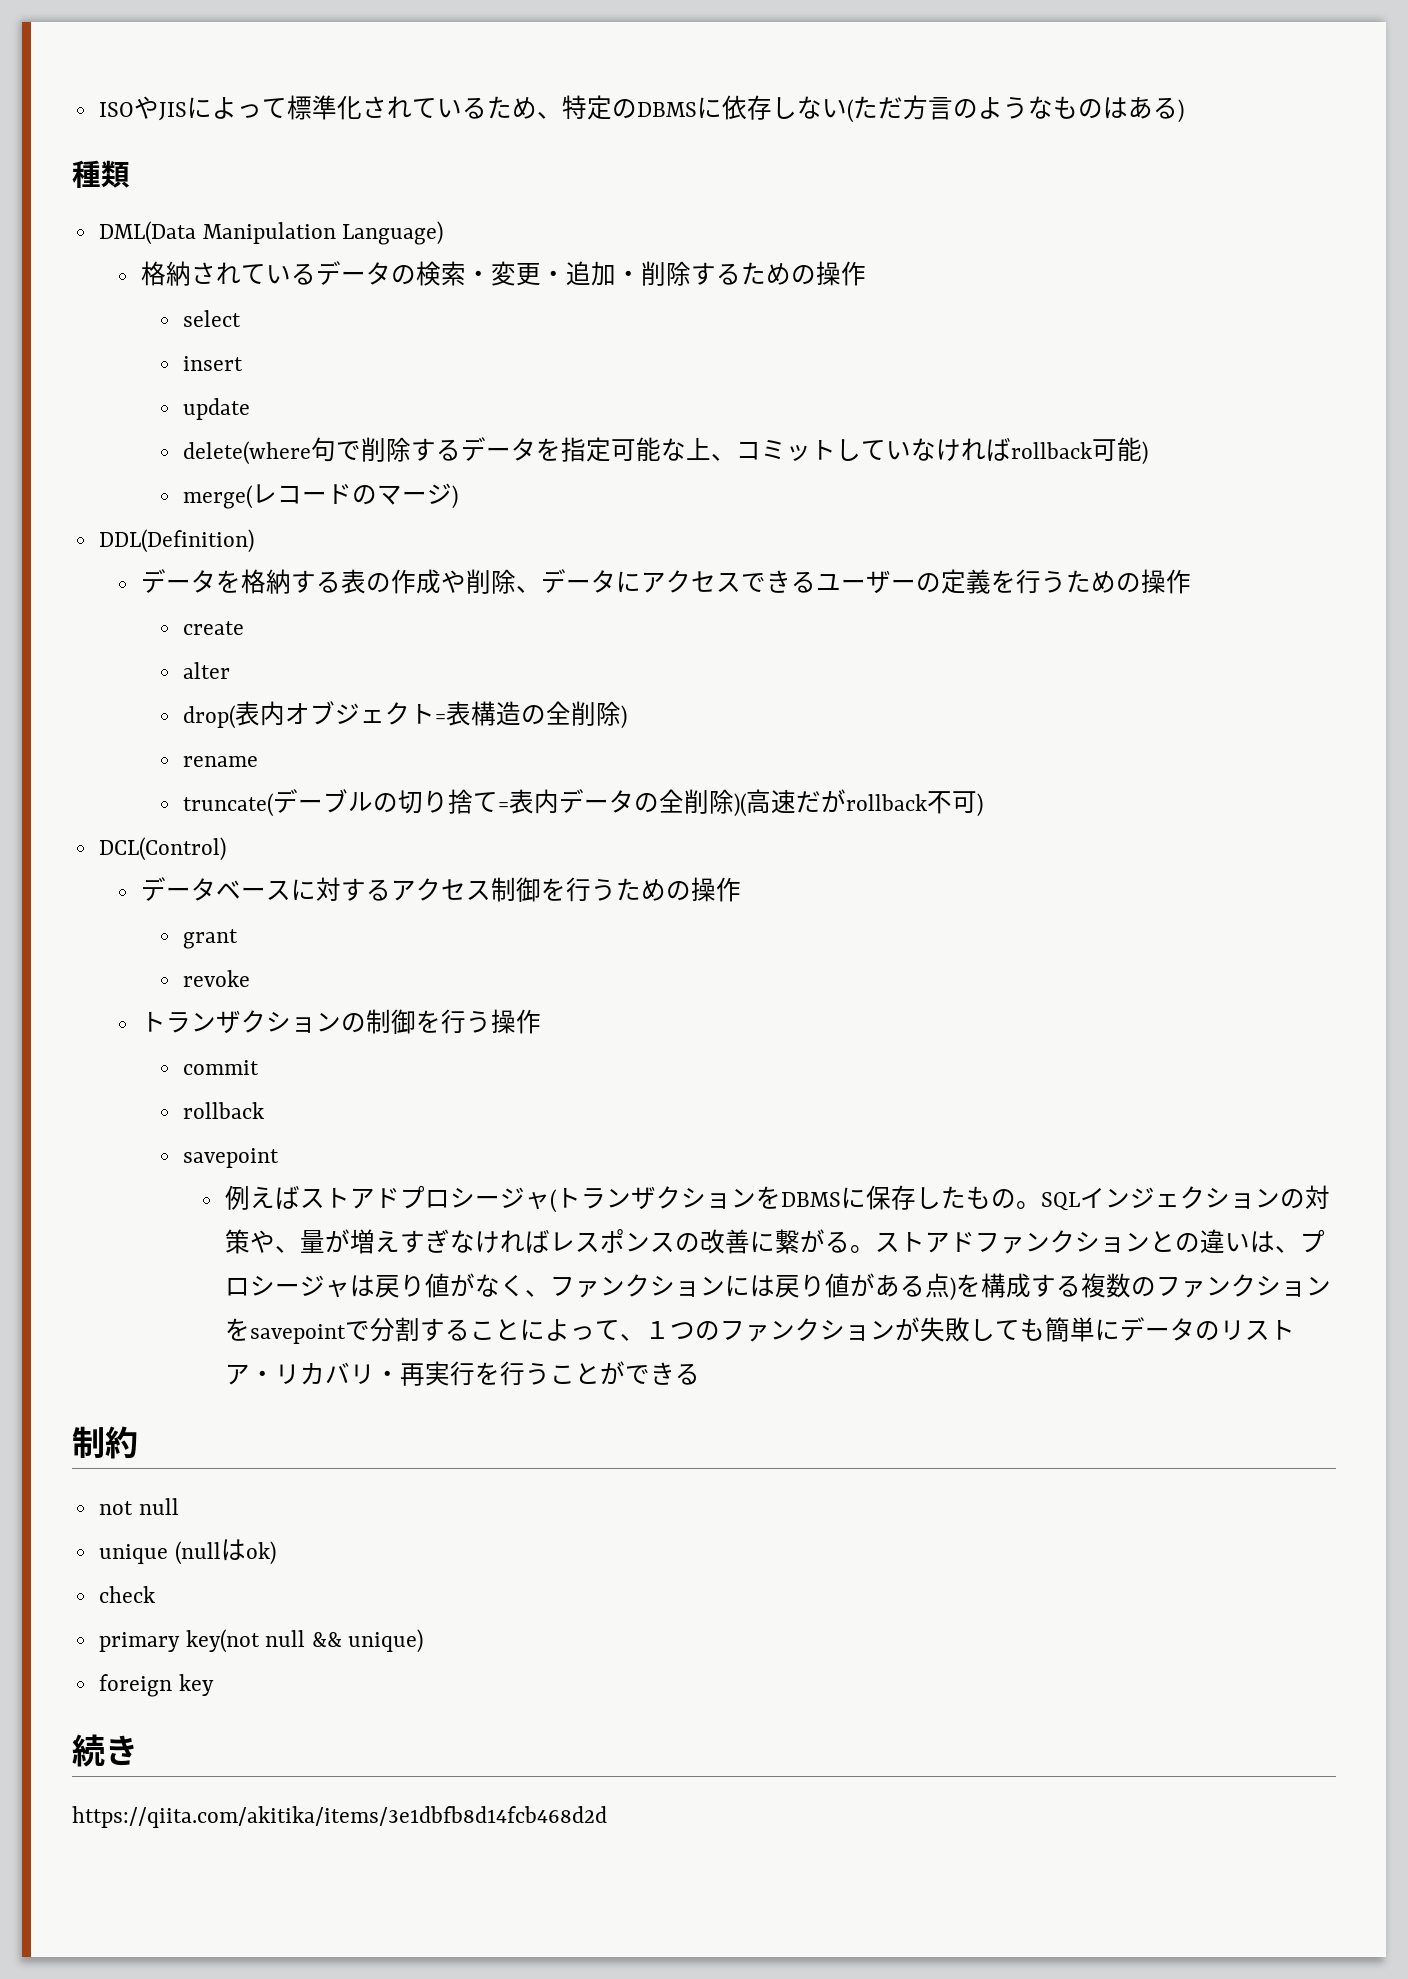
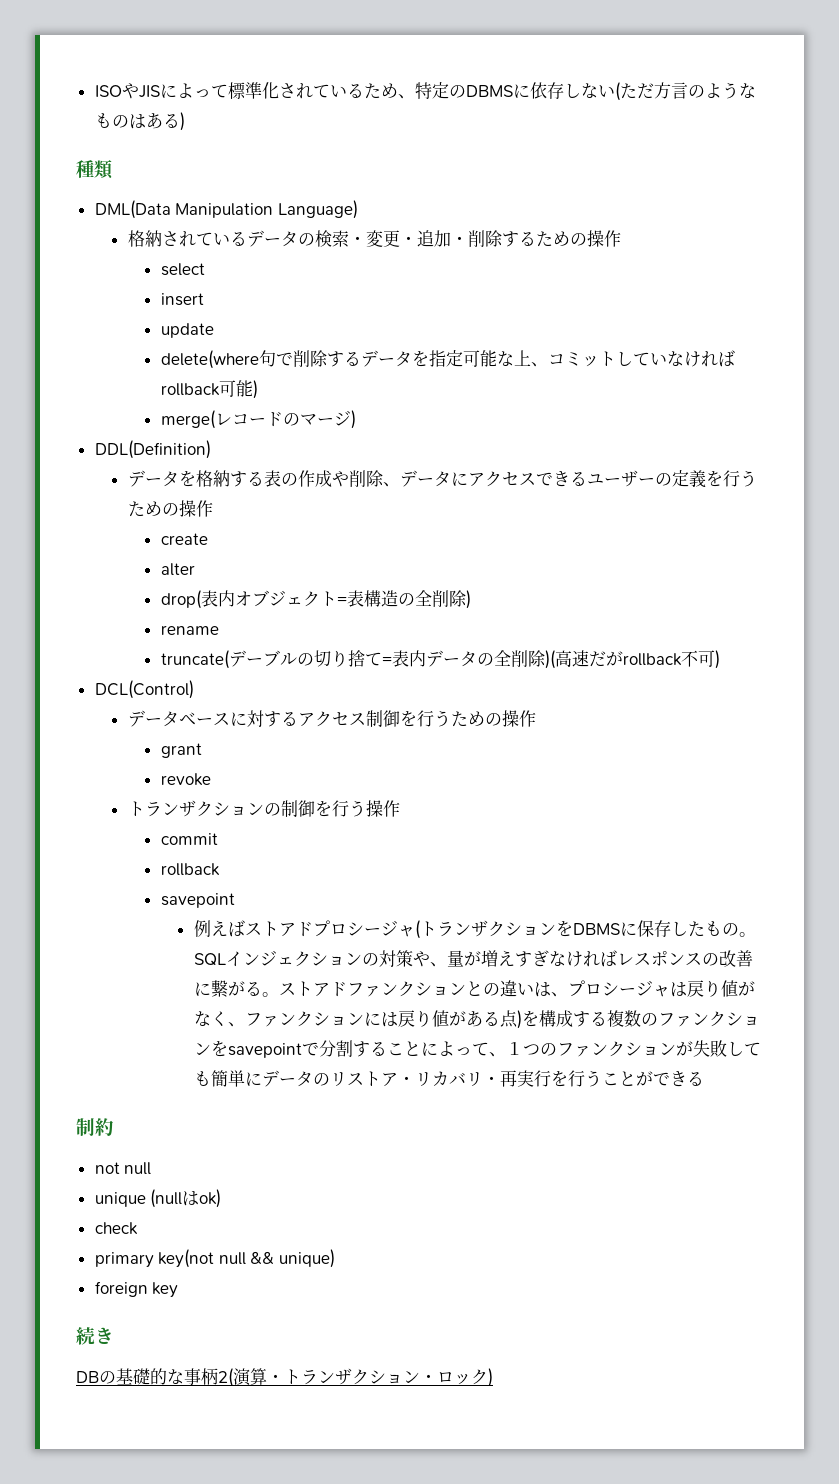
- https://qiita.com/akitika/items/3e1dbfb8d14fcb468d2d
+ DBの基礎的な事柄2(演算・トランザクション・ロック)

